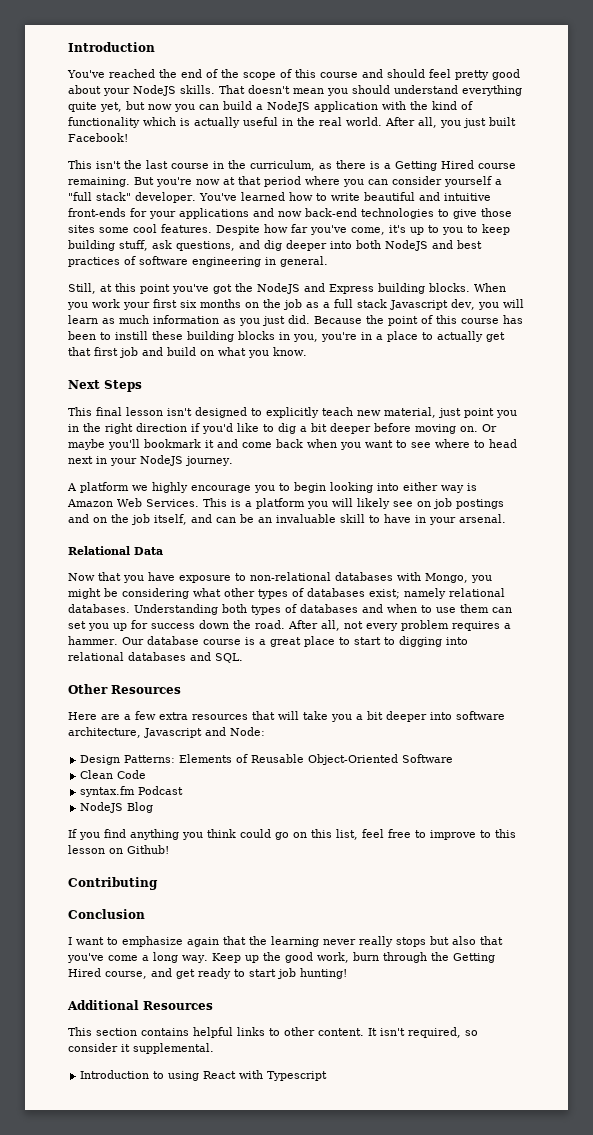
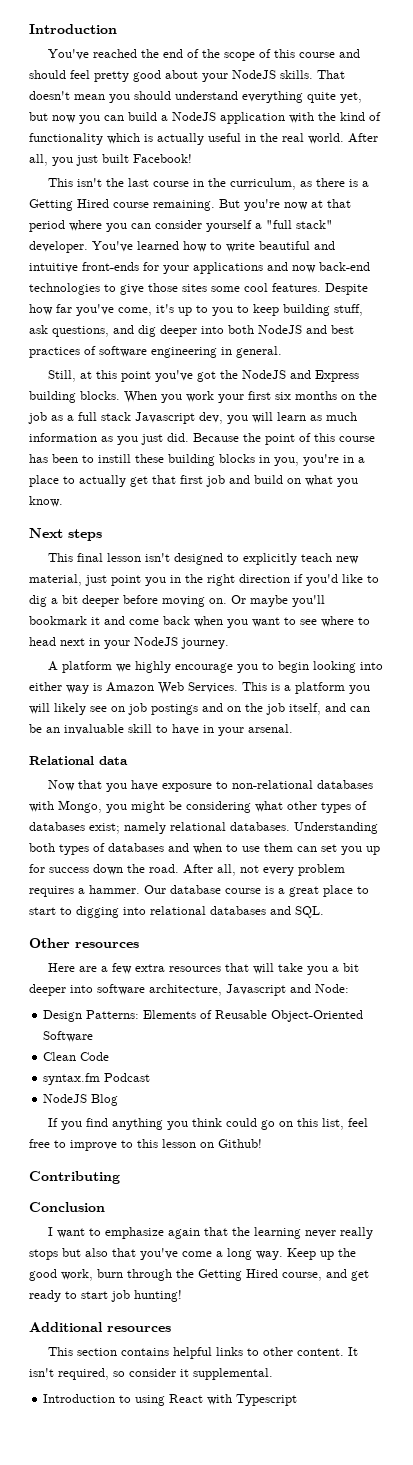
- Next Steps
+ Next steps
- Relational Data
+ Relational data
- Other Resources
+ Other resources
- Additional Resources
+ Additional resources

